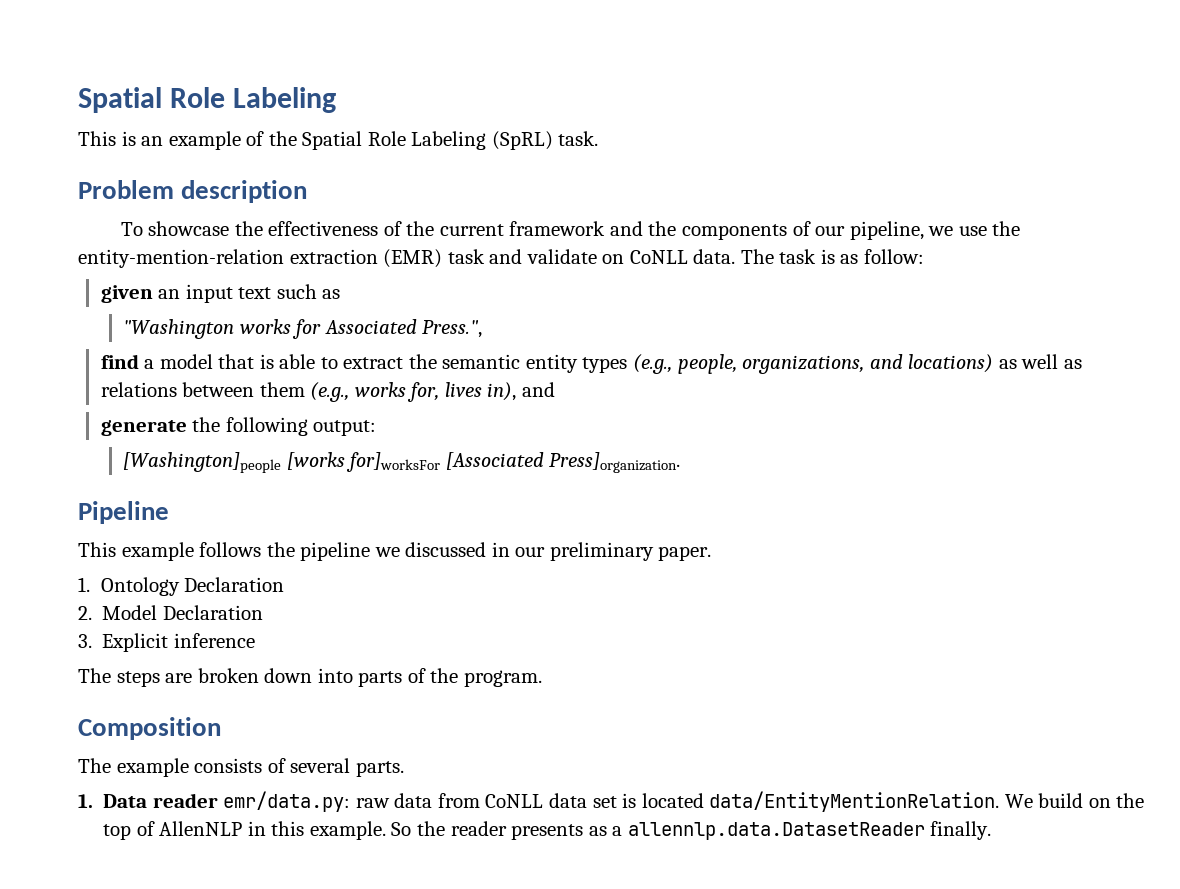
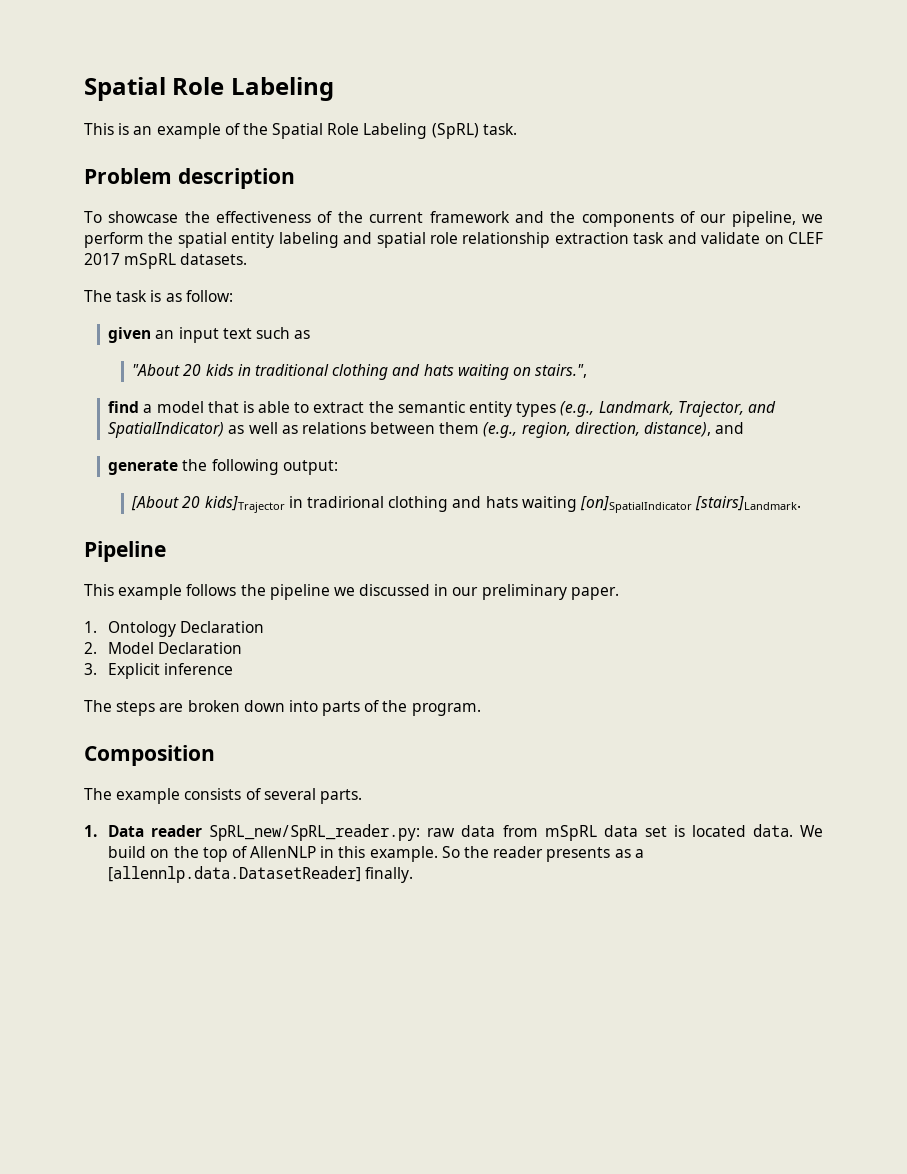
- To showcase the effectiveness of the current framework and the components of our pipeline, we use the entity-mention-relation extraction (EMR) task and validate on CoNLL data. The task is as follow:
+ To showcase the effectiveness of the current framework and the components of our pipeline, we perform the spatial entity labeling and spatial role relationship extraction task and validate on CLEF 2017 mSpRL datasets.
+ The task is as follow:
- "Washington works for Associated Press.",
+ "About 20 kids in traditional clothing and hats waiting on stairs.",
- find a model that is able to extract the semantic entity types (e.g., people, organizations, and locations) as well as relations between them (e.g., works for, lives in), and
+ find a model that is able to extract the semantic entity types (e.g., Landmark, Trajector, and SpatialIndicator) as well as relations between them (e.g., region, direction, distance), and
- [Washington]people [works for]worksFor [Associated Press]organization.
+ [About 20 kids]Trajector in tradirional clothing and hats waiting [on]SpatialIndicator [stairs]Landmark.
- 1. Data reader emr/data.py: raw data from CoNLL data set is located data/EntityMentionRelation.
+ 1. Data reader SpRL_new/SpRL_reader.py: raw data from mSpRL data set is located data.
- So the reader presents as a allennlp.data.DatasetReader finally.
+ So the reader presents as a [allennlp.data.DatasetReader] finally.

